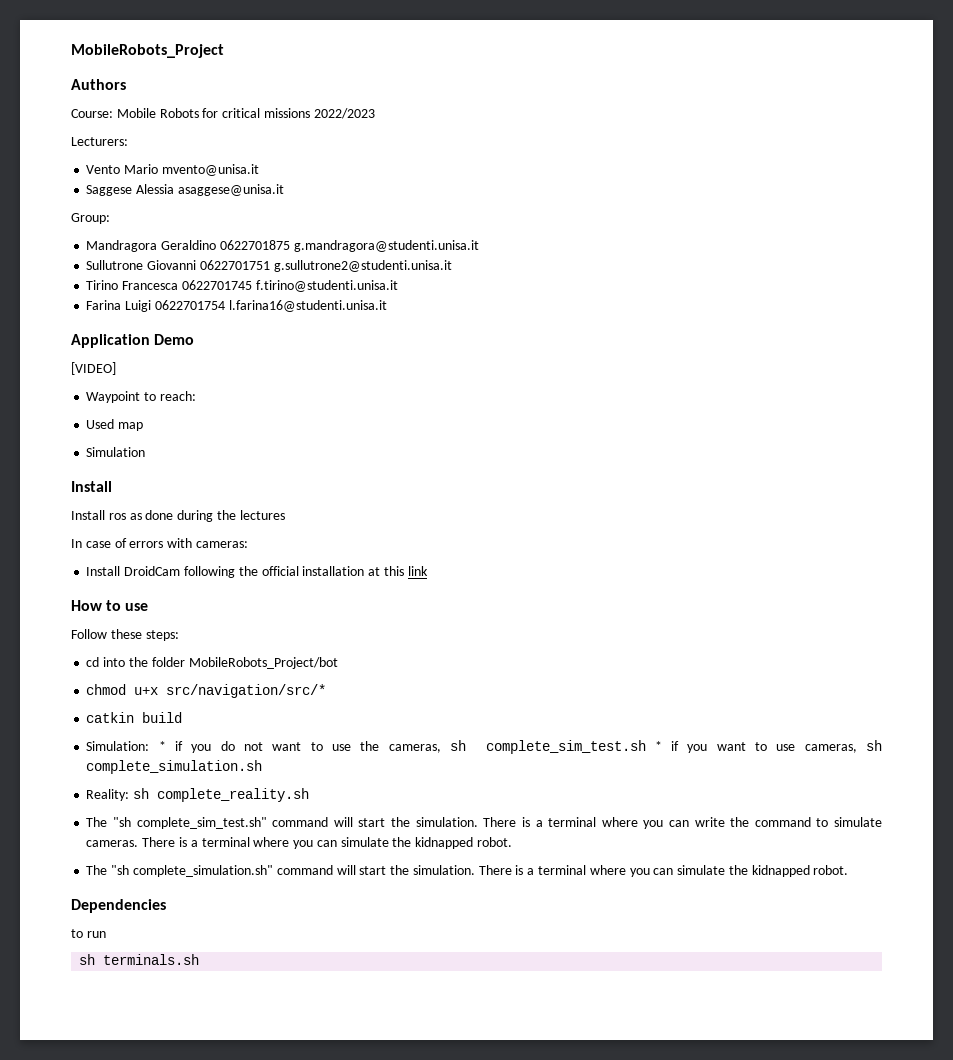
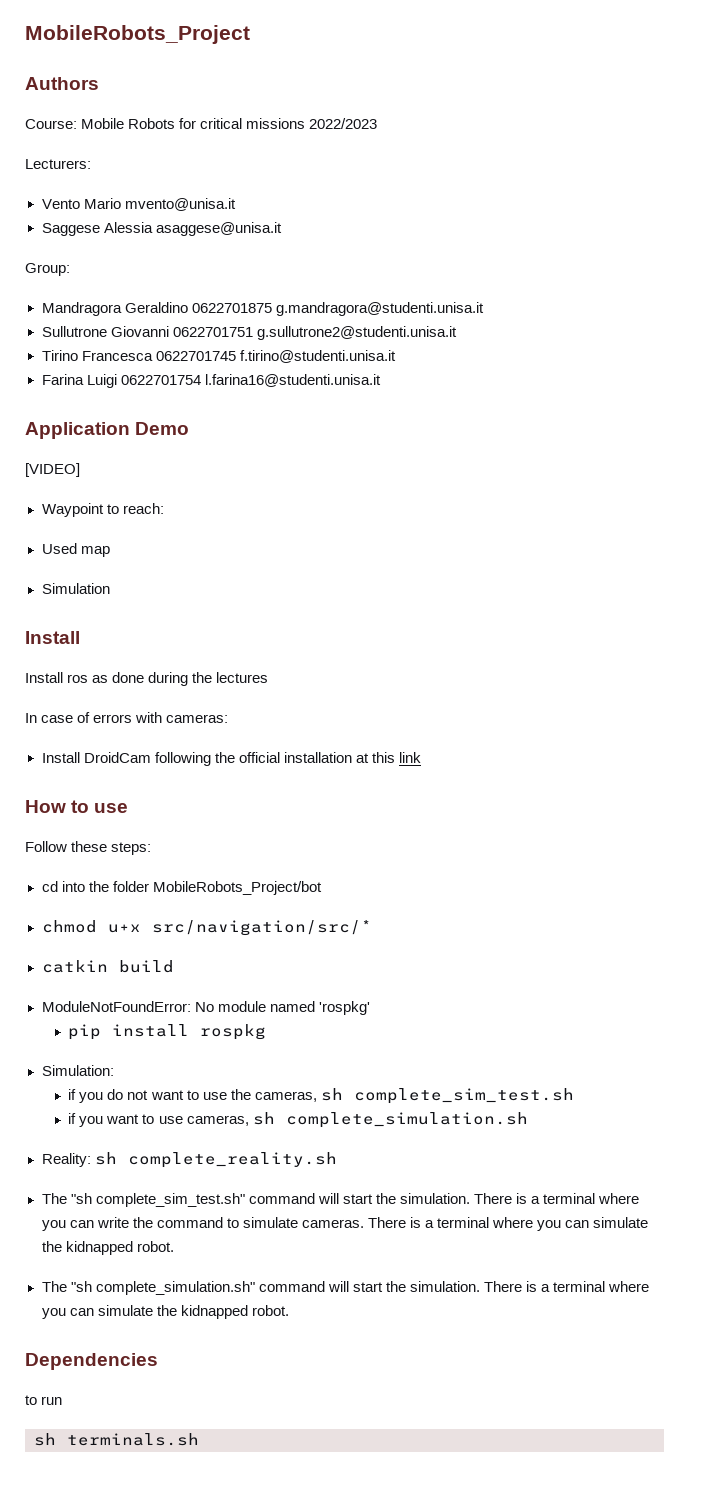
+ ModuleNotFoundError: No module named 'rospkg'
+ pip install rospkg
- Simulation: * if you do not want to use the cameras, sh complete_sim_test.sh * if you want to use cameras, sh complete_simulation.sh
+ Simulation:
+ if you do not want to use the cameras, sh complete_sim_test.sh
+ if you want to use cameras, sh complete_simulation.sh

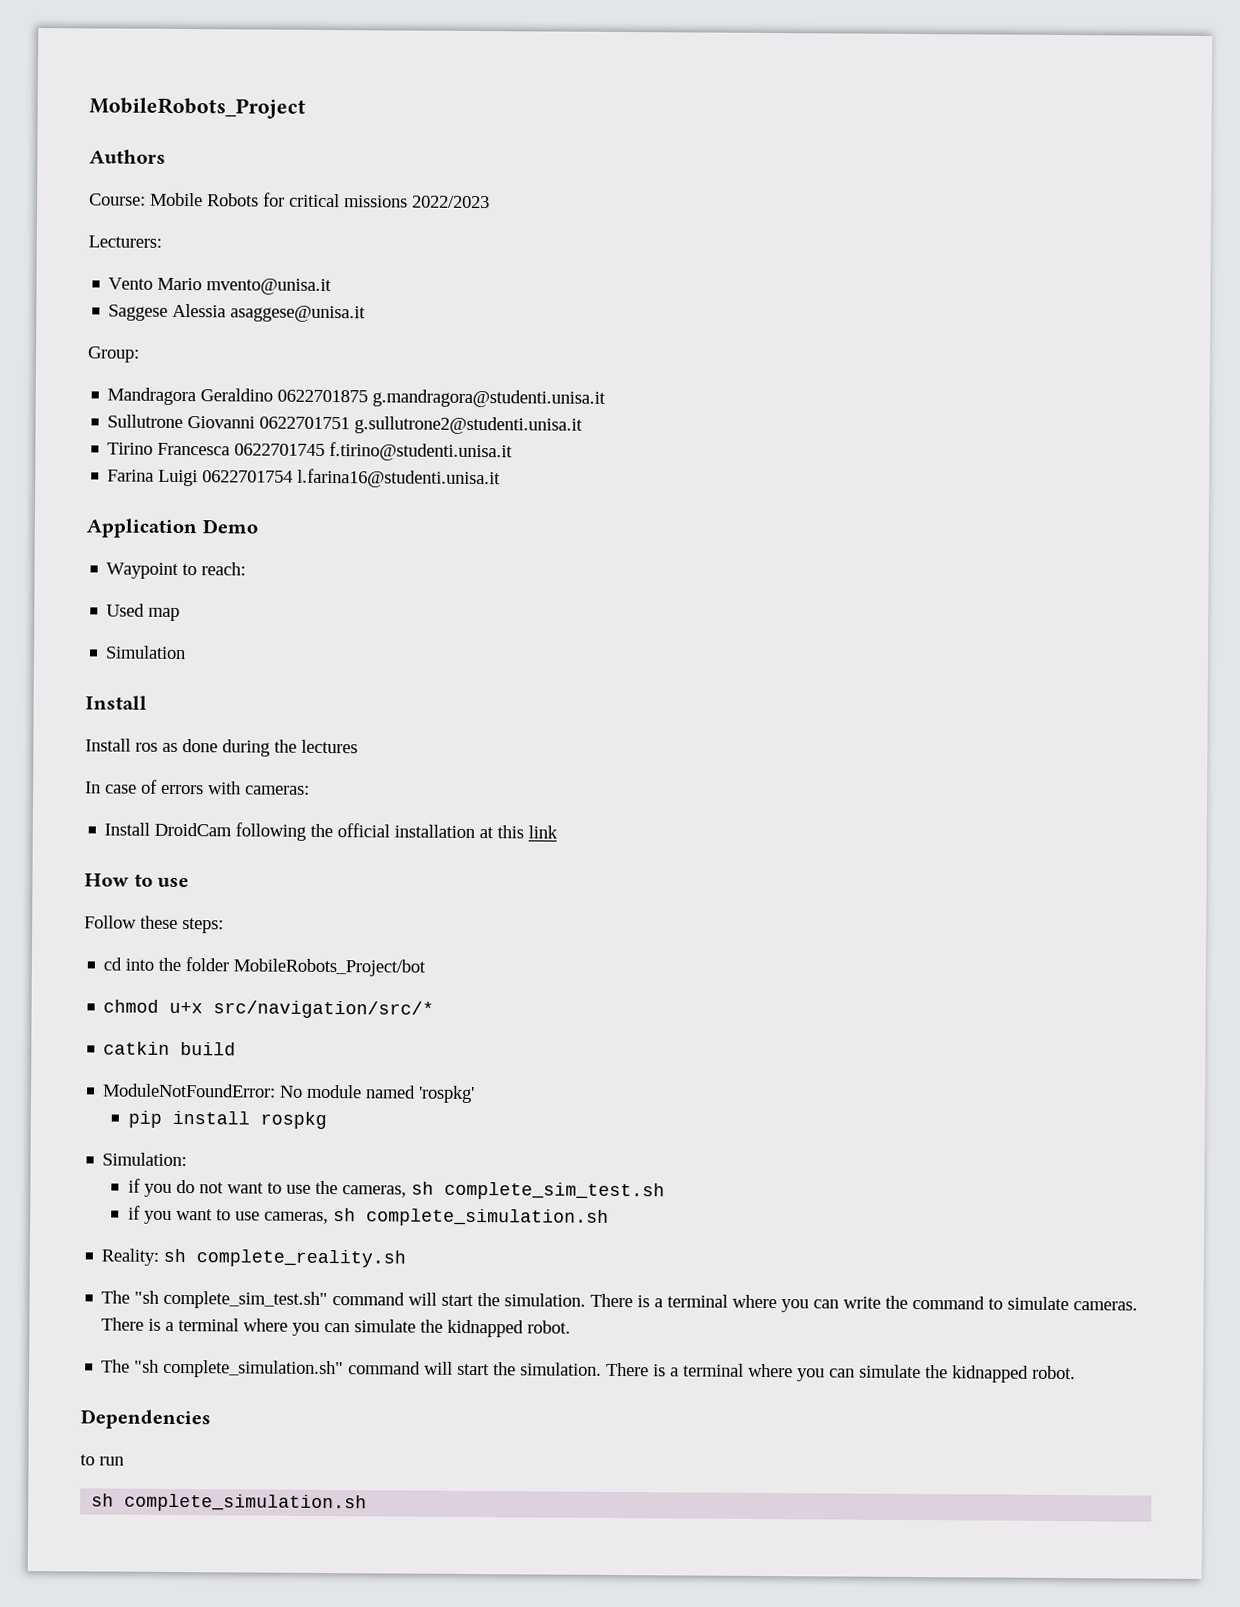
- [VIDEO]
  to run
- sh terminals.sh
+ sh complete_simulation.sh

